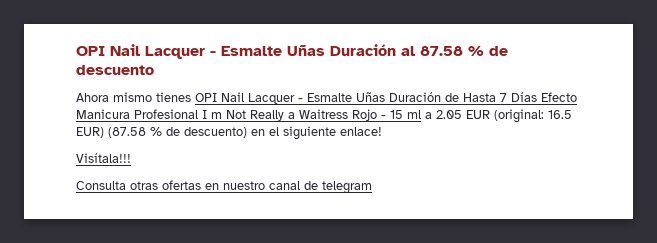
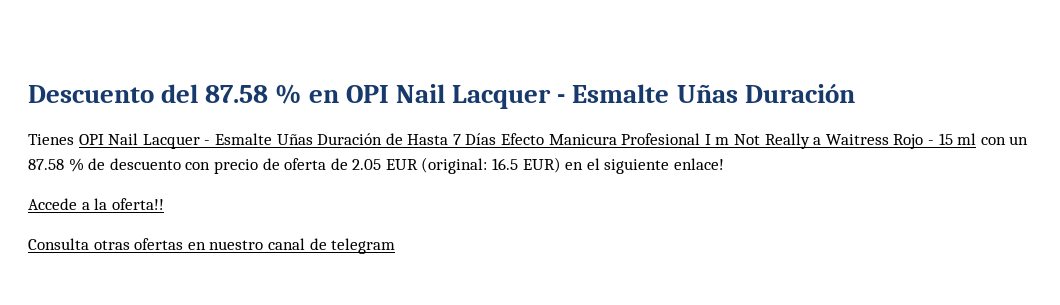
- OPI Nail Lacquer - Esmalte Uñas Duración al 87.58 % de descuento
- Ahora mismo tienes OPI Nail Lacquer - Esmalte Uñas Duración de Hasta 7 Días Efecto Manicura Profesional I m Not Really a Waitress Rojo - 15 ml a 2.05 EUR (original: 16.5 EUR) (87.58 % de descuento) en el siguiente enlace!
+ Descuento del 87.58 % en OPI Nail Lacquer - Esmalte Uñas Duración
+ Tienes OPI Nail Lacquer - Esmalte Uñas Duración de Hasta 7 Días Efecto Manicura Profesional I m Not Really a Waitress Rojo - 15 ml con un 87.58 % de descuento con precio de oferta de 2.05 EUR (original: 16.5 EUR) en el siguiente enlace!
- Visítala!!!
+ Accede a la oferta!!

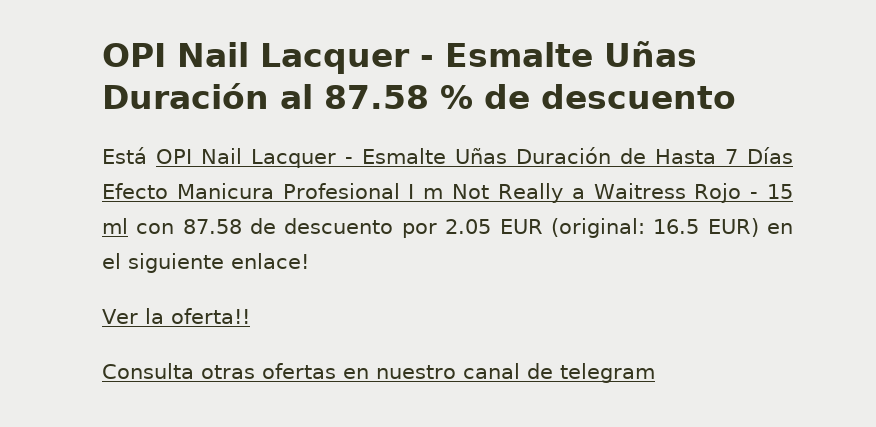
- Descuento del 87.58 % en OPI Nail Lacquer - Esmalte Uñas Duración
- Tienes OPI Nail Lacquer - Esmalte Uñas Duración de Hasta 7 Días Efecto Manicura Profesional I m Not Really a Waitress Rojo - 15 ml con un 87.58 % de descuento con precio de oferta de 2.05 EUR (original: 16.5 EUR) en el siguiente enlace!
+ OPI Nail Lacquer - Esmalte Uñas Duración al 87.58 % de descuento
+ Está OPI Nail Lacquer - Esmalte Uñas Duración de Hasta 7 Días Efecto Manicura Profesional I m Not Really a Waitress Rojo - 15 ml con 87.58 de descuento por 2.05 EUR (original: 16.5 EUR) en el siguiente enlace!
- Accede a la oferta!!
+ Ver la oferta!!

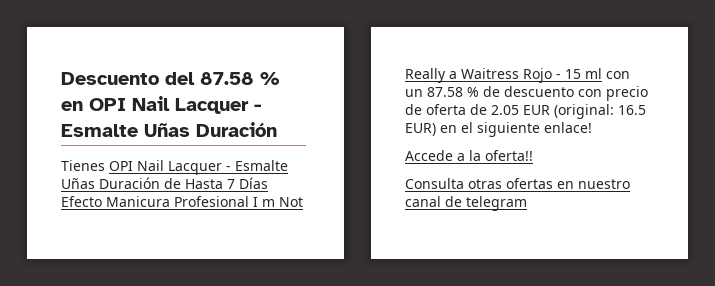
- OPI Nail Lacquer - Esmalte Uñas Duración al 87.58 % de descuento
- Está OPI Nail Lacquer - Esmalte Uñas Duración de Hasta 7 Días Efecto Manicura Profesional I m Not Really a Waitress Rojo - 15 ml con 87.58 de descuento por 2.05 EUR (original: 16.5 EUR) en el siguiente enlace!
+ Descuento del 87.58 % en OPI Nail Lacquer - Esmalte Uñas Duración
+ Tienes OPI Nail Lacquer - Esmalte Uñas Duración de Hasta 7 Días Efecto Manicura Profesional I m Not Really a Waitress Rojo - 15 ml con un 87.58 % de descuento con precio de oferta de 2.05 EUR (original: 16.5 EUR) en el siguiente enlace!
- Ver la oferta!!
+ Accede a la oferta!!

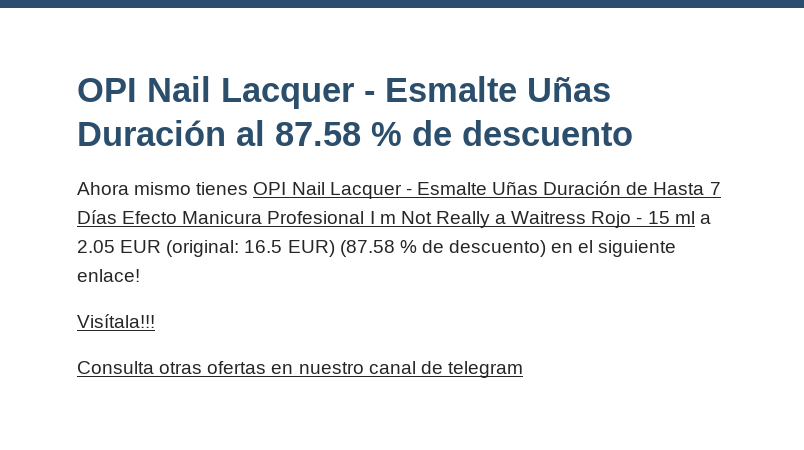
- Descuento del 87.58 % en OPI Nail Lacquer - Esmalte Uñas Duración
- Tienes OPI Nail Lacquer - Esmalte Uñas Duración de Hasta 7 Días Efecto Manicura Profesional I m Not Really a Waitress Rojo - 15 ml con un 87.58 % de descuento con precio de oferta de 2.05 EUR (original: 16.5 EUR) en el siguiente enlace!
+ OPI Nail Lacquer - Esmalte Uñas Duración al 87.58 % de descuento
+ Ahora mismo tienes OPI Nail Lacquer - Esmalte Uñas Duración de Hasta 7 Días Efecto Manicura Profesional I m Not Really a Waitress Rojo - 15 ml a 2.05 EUR (original: 16.5 EUR) (87.58 % de descuento) en el siguiente enlace!
- Accede a la oferta!!
+ Visítala!!!

